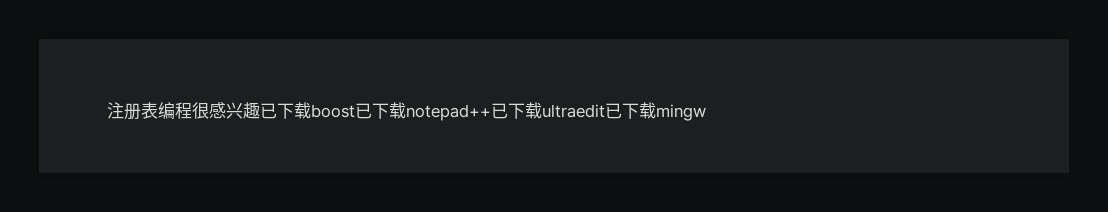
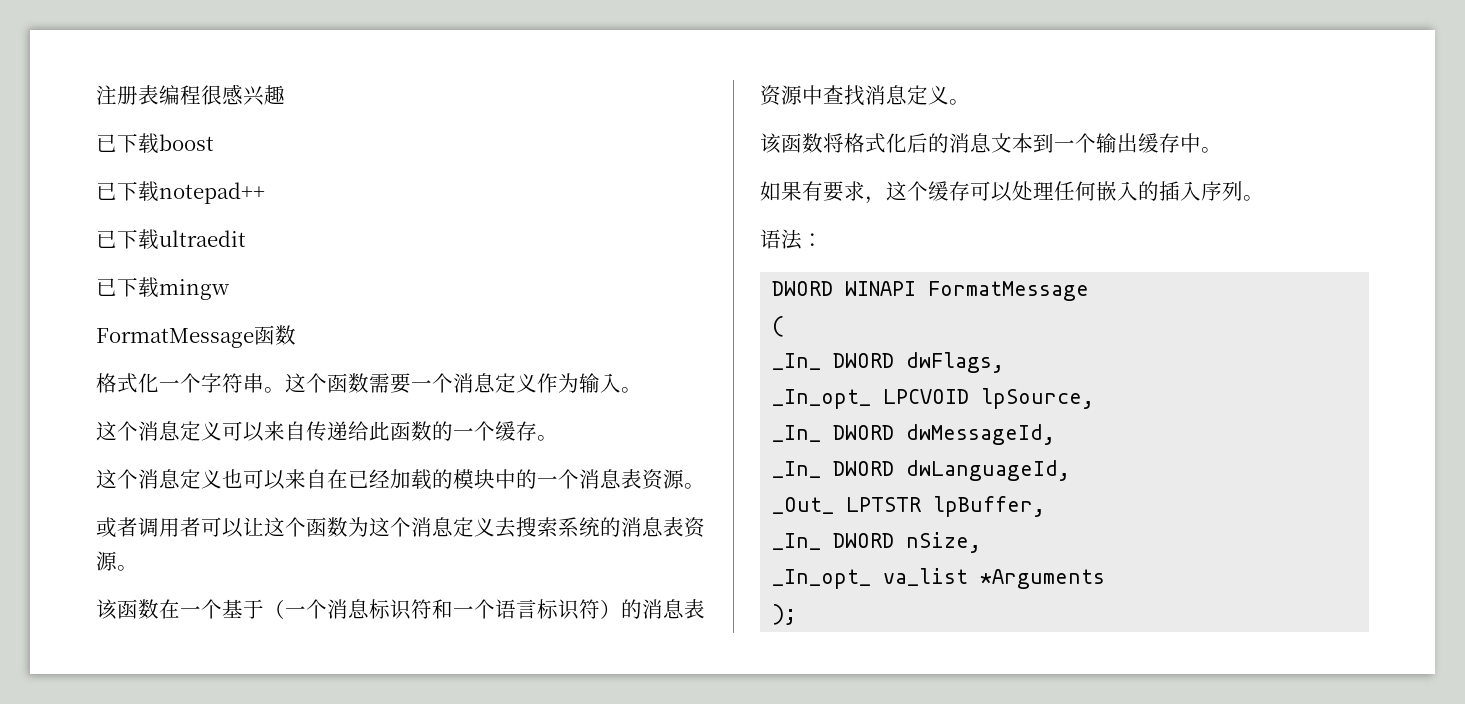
- 注册表编程很感兴趣已下载boost已下载notepad++已下载ultraedit已下载mingw
+ 注册表编程很感兴趣
+ 已下载boost
+ 已下载notepad++
+ 已下载ultraedit
+ 已下载mingw
+ FormatMessage函数
+ 格式化一个字符串。这个函数需要一个消息定义作为输入。
+ 这个消息定义可以来自传递给此函数的一个缓存。
+ 这个消息定义也可以来自在已经加载的模块中的一个消息表资源。
+ 或者调用者可以让这个函数为这个消息定义去搜索系统的消息表资源。
+ 该函数在一个基于（一个消息标识符和一个语言标识符）的消息表资源中查找消息定义。
+ 该函数将格式化后的消息文本到一个输出缓存中。
+ 如果有要求，这个缓存可以处理任何嵌入的插入序列。
+ 语法：
+ DWORD WINAPI FormatMessage
+ (
+ _In_ DWORD dwFlags,
+ _In_opt_ LPCVOID lpSource,
+ _In_ DWORD dwMessageId,
+ _In_ DWORD dwLanguageId,
+ _Out_ LPTSTR lpBuffer,
+ _In_ DWORD nSize,
+ _In_opt_ va_list *Arguments
+ );

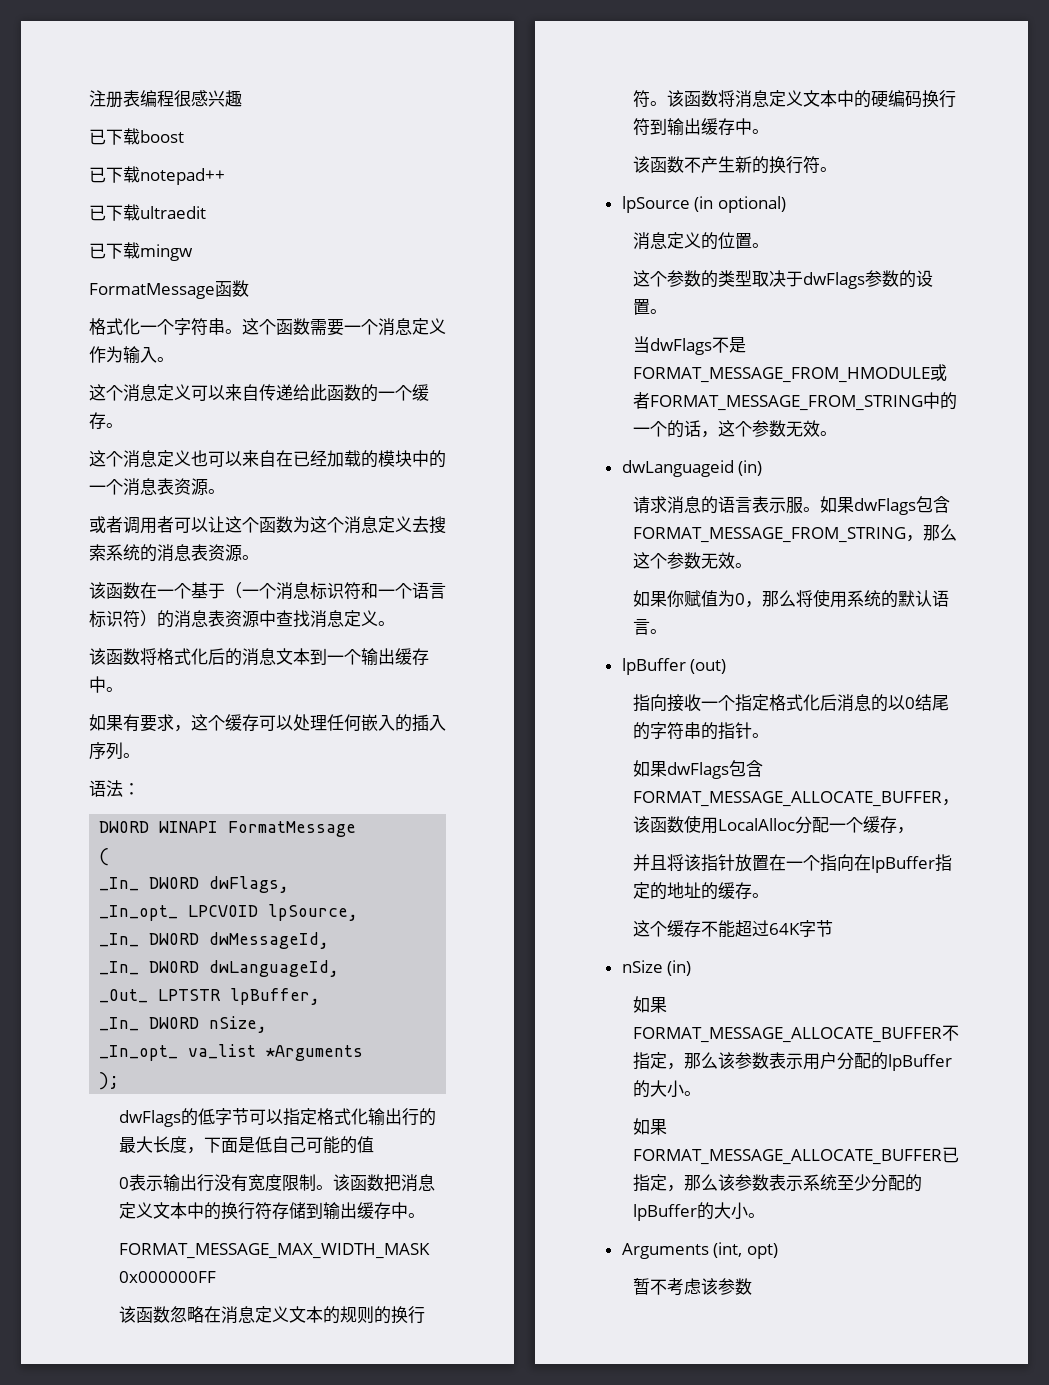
+ dwFlags的低字节可以指定格式化输出行的最大长度，下面是低自己可能的值
+ 0表示输出行没有宽度限制。该函数把消息定义文本中的换行符存储到输出缓存中。
+ FORMAT_MESSAGE_MAX_WIDTH_MASK 0x000000FF
+ 该函数忽略在消息定义文本的规则的换行符。该函数将消息定义文本中的硬编码换行符到输出缓存中。
+ 该函数不产生新的换行符。
+ lpSource (in optional)
+ 消息定义的位置。
+ 这个参数的类型取决于dwFlags参数的设置。
+ 当dwFlags不是FORMAT_MESSAGE_FROM_HMODULE或者FORMAT_MESSAGE_FROM_STRING中的一个的话，这个参数无效。
+ dwLanguageid (in)
+ 请求消息的语言表示服。如果dwFlags包含FORMAT_MESSAGE_FROM_STRING，那么这个参数无效。
+ 如果你赋值为0，那么将使用系统的默认语言。
+ lpBuffer (out)
+ 指向接收一个指定格式化后消息的以0结尾的字符串的指针。
+ 如果dwFlags包含FORMAT_MESSAGE_ALLOCATE_BUFFER，该函数使用LocalAlloc分配一个缓存，
+ 并且将该指针放置在一个指向在lpBuffer指定的地址的缓存。
+ 这个缓存不能超过64K字节
+ nSize (in)
+ 如果FORMAT_MESSAGE_ALLOCATE_BUFFER不指定，那么该参数表示用户分配的lpBuffer的大小。
+ 如果FORMAT_MESSAGE_ALLOCATE_BUFFER已指定，那么该参数表示系统至少分配的lpBuffer的大小。
+ Arguments (int, opt)
+ 暂不考虑该参数

